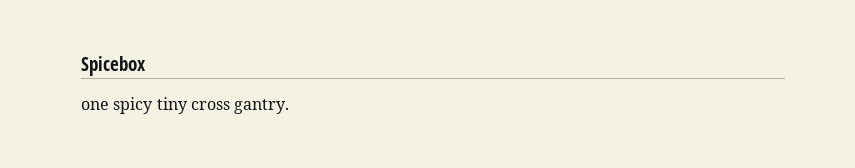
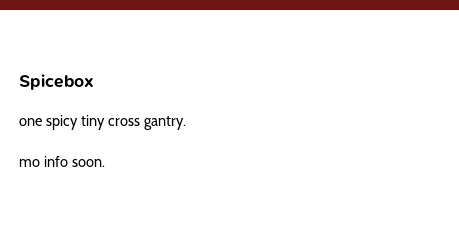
+ mo info soon.

